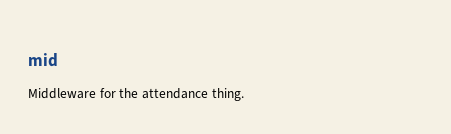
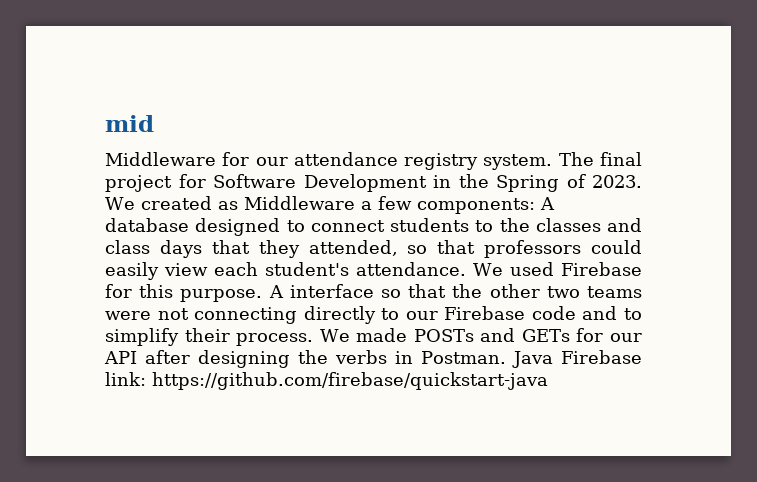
- Middleware for the attendance thing.
+ Middleware for our attendance registry system. The final project for Software Development in the Spring of 2023. We created as Middleware a few components: A database designed to connect students to the classes and class days that they attended, so that professors could easily view each student's attendance. We used Firebase for this purpose. A interface so that the other two teams were not connecting directly to our Firebase code and to simplify their process. We made POSTs and GETs for our API after designing the verbs in Postman. Java Firebase link: https://github.com/firebase/quickstart-java

